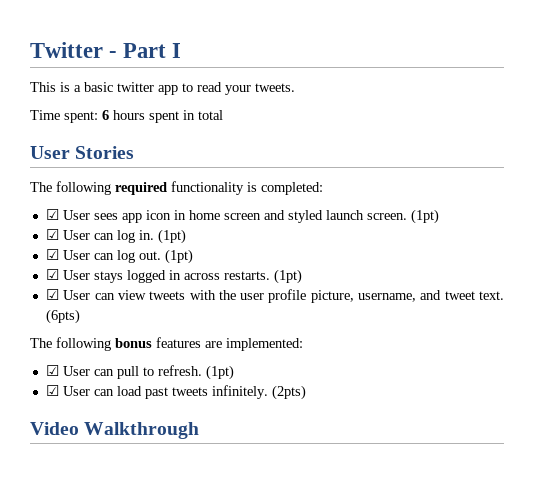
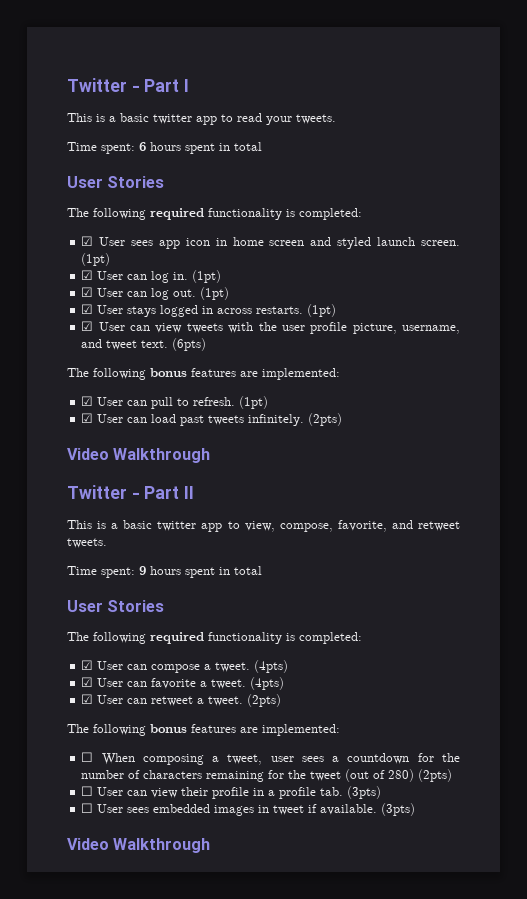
+ Twitter - Part II
+ This is a basic twitter app to view, compose, favorite, and retweet tweets.
+ Time spent: 9 hours spent in total
+ User Stories
+ The following required functionality is completed:
+ ☑ User can compose a tweet. (4pts)
+ ☑ User can favorite a tweet. (4pts)
+ ☑ User can retweet a tweet. (2pts)
+ The following bonus features are implemented:
+ ☐ When composing a tweet, user sees a countdown for the number of characters remaining for the tweet (out of 280) (2pts)
+ ☐ User can view their profile in a profile tab. (3pts)
+ ☐ User sees embedded images in tweet if available. (3pts)
+ Video Walkthrough

